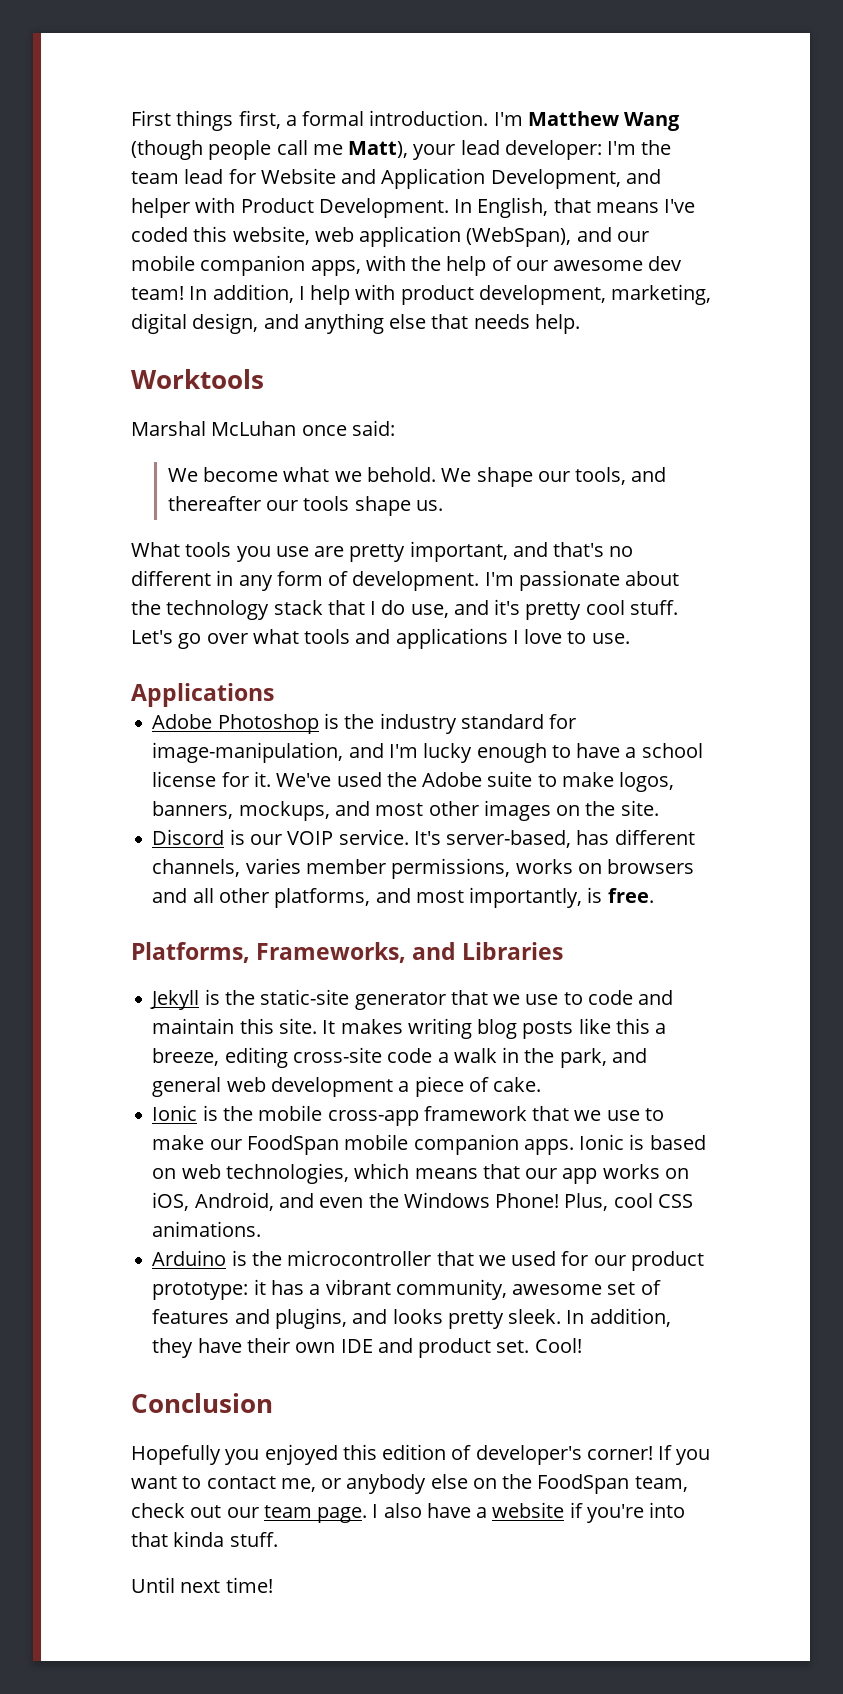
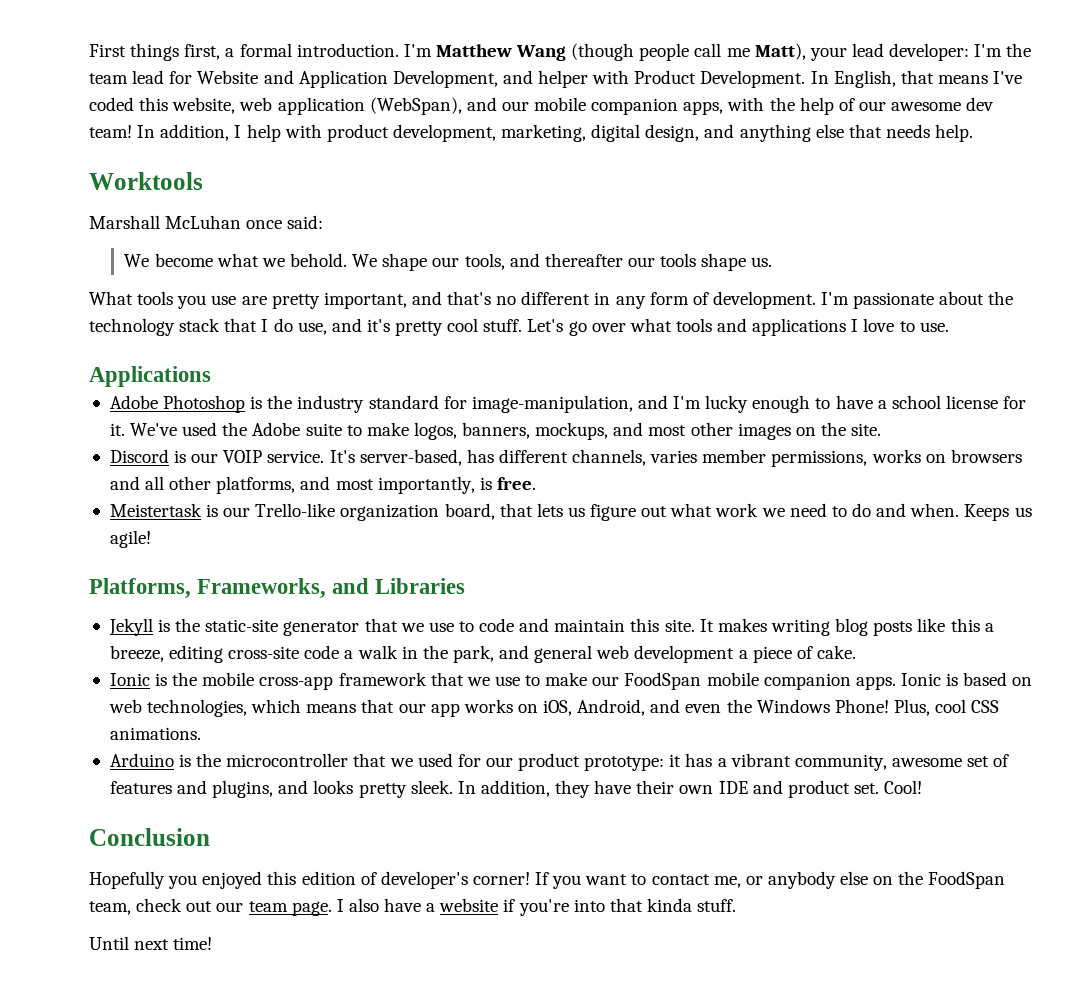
- Marshal McLuhan once said:
+ Marshall McLuhan once said:
+ Meistertask is our Trello-like organization board, that lets us figure out what work we need to do and when. Keeps us agile!

